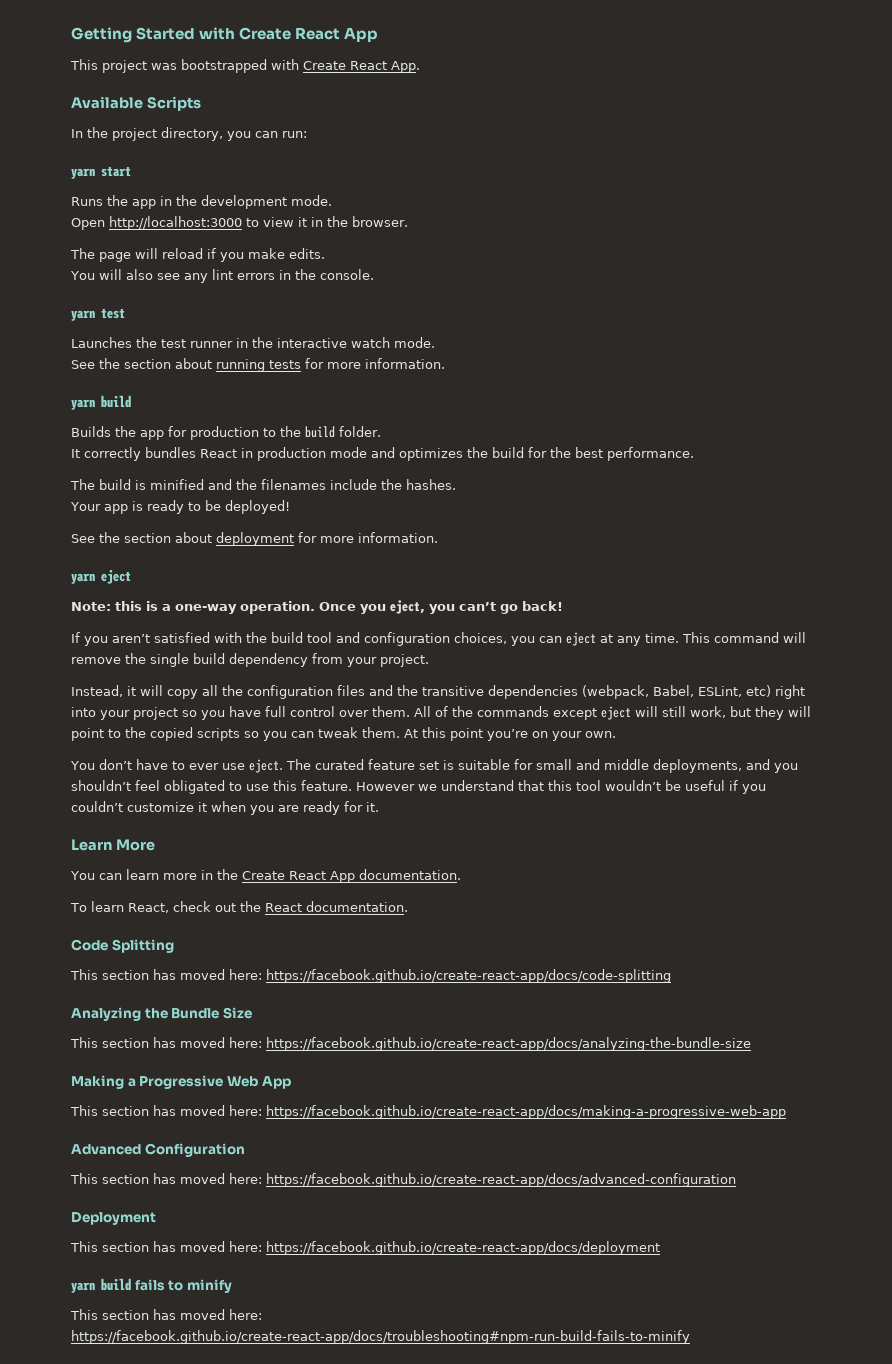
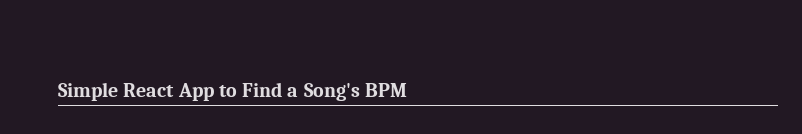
- Getting Started with Create React App
- This project was bootstrapped with Create React App.
- Available Scripts
- In the project directory, you can run:
- yarn start
- Runs the app in the development mode.
- Open http://localhost:3000 to view it in the browser.
- The page will reload if you make edits.
- You will also see any lint errors in the console.
- yarn test
- Launches the test runner in the interactive watch mode.
- See the section about running tests for more information.
- yarn build
- Builds the app for production to the build folder.
- It correctly bundles React in production mode and optimizes the build for the best performance.
- The build is minified and the filenames include the hashes.
- Your app is ready to be deployed!
- See the section about deployment for more information.
- yarn eject
- Note: this is a one-way operation. Once you eject, you can’t go back!
- If you aren’t satisfied with the build tool and configuration choices, you can eject at any time. This command will remove the single build dependency from your project.
- Instead, it will copy all the configuration files and the transitive dependencies (webpack, Babel, ESLint, etc) right into your project so you have full control over them. All of the commands except eject will still work, but they will point to the copied scripts so you can tweak them. At this point you’re on your own.
- You don’t have to ever use eject. The curated feature set is suitable for small and middle deployments, and you shouldn’t feel obligated to use this feature. However we understand that this tool wouldn’t be useful if you couldn’t customize it when you are ready for it.
- Learn More
- You can learn more in the Create React App documentation.
- To learn React, check out the React documentation.
- Code Splitting
- This section has moved here: https://facebook.github.io/create-react-app/docs/code-splitting
- Analyzing the Bundle Size
- This section has moved here: https://facebook.github.io/create-react-app/docs/analyzing-the-bundle-size
- Making a Progressive Web App
- This section has moved here: https://facebook.github.io/create-react-app/docs/making-a-progressive-web-app
- Advanced Configuration
- This section has moved here: https://facebook.github.io/create-react-app/docs/advanced-configuration
- Deployment
- This section has moved here: https://facebook.github.io/create-react-app/docs/deployment
- yarn build fails to minify
- This section has moved here: https://facebook.github.io/create-react-app/docs/troubleshooting#npm-run-build-fails-to-minify
+ Simple React App to Find a Song's BPM

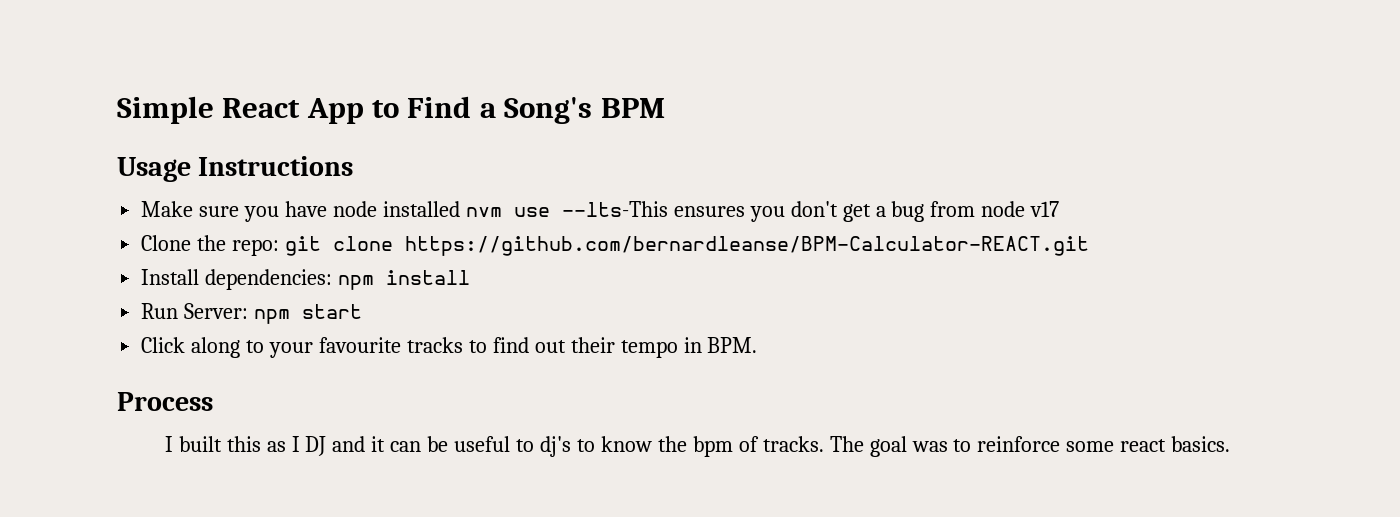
+ Usage Instructions
+ Make sure you have node installed nvm use --lts-This ensures you don't get a bug from node v17
+ Clone the repo: git clone https://github.com/bernardleanse/BPM-Calculator-REACT.git
+ Install dependencies: npm install
+ Run Server: npm start
+ Click along to your favourite tracks to find out their tempo in BPM.
+ Process
+ I built this as I DJ and it can be useful to dj's to know the bpm of tracks. The goal was to reinforce some react basics.

